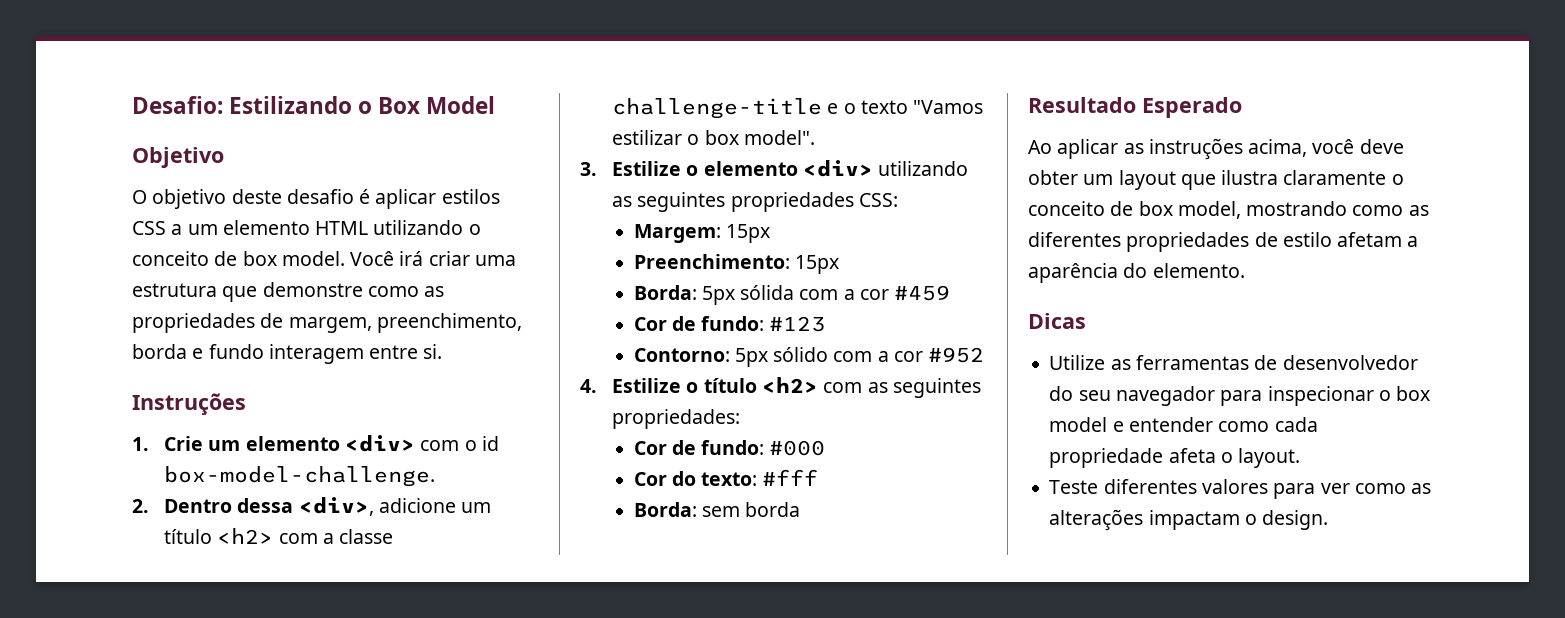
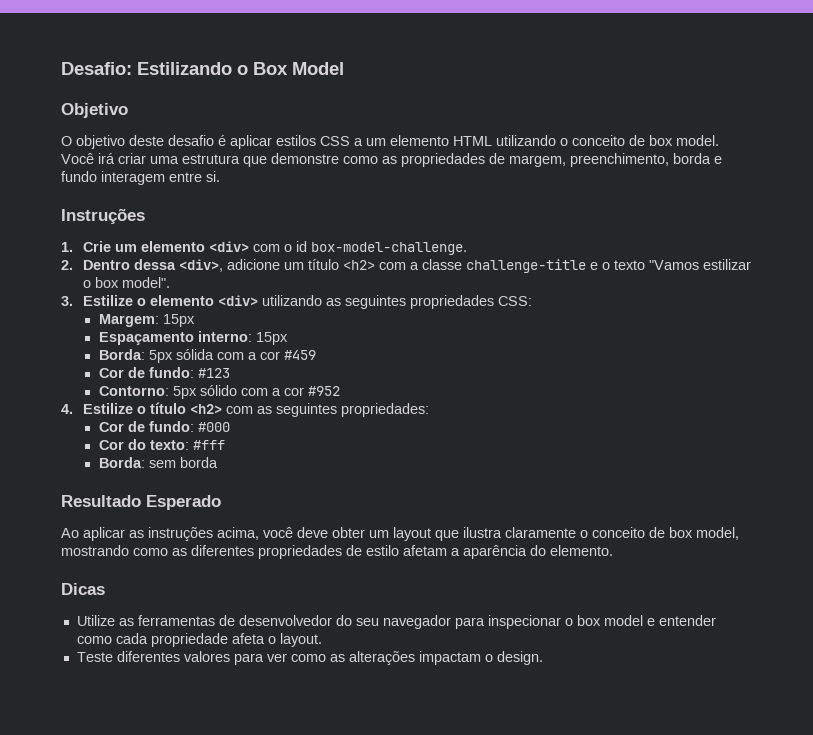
- Preenchimento: 15px
+ Espaçamento interno: 15px

